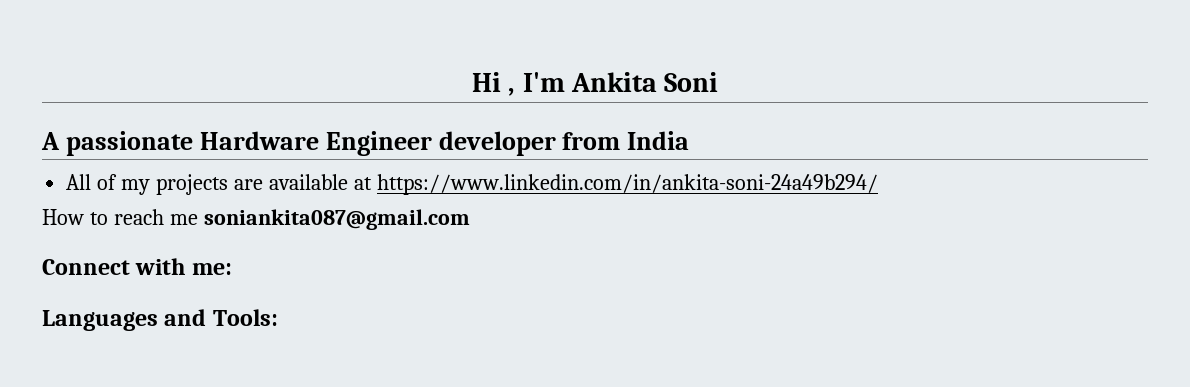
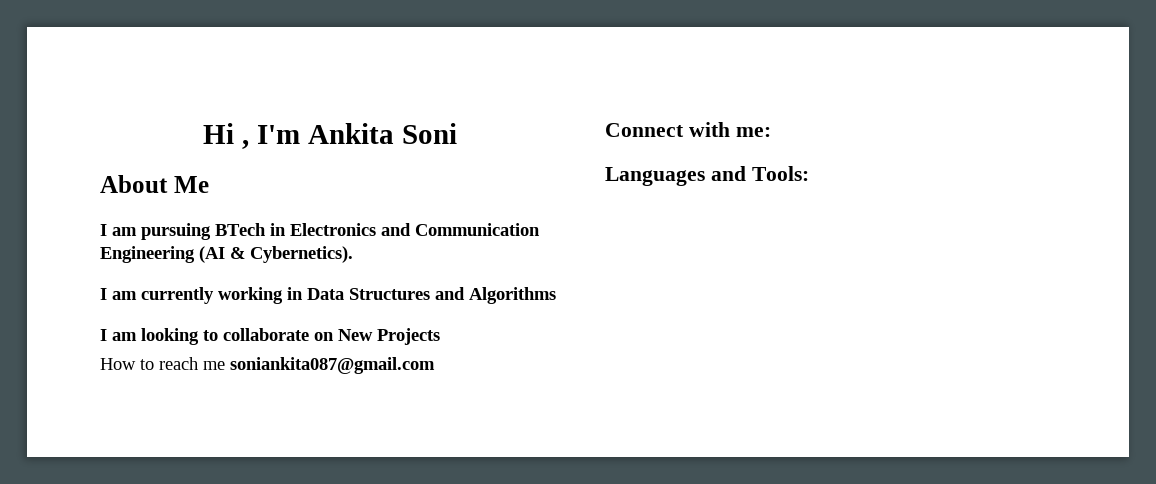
- A passionate Hardware Engineer developer from India
- All of my projects are available at https://www.linkedin.com/in/ankita-soni-24a49b294/
+ About Me
+ I am pursuing BTech in Electronics and Communication Engineering (AI & Cybernetics).
+ I am currently working in Data Structures and Algorithms
+ I am looking to collaborate on New Projects

